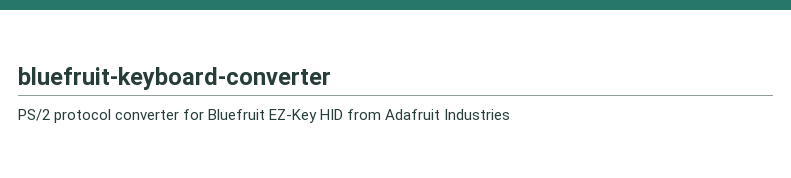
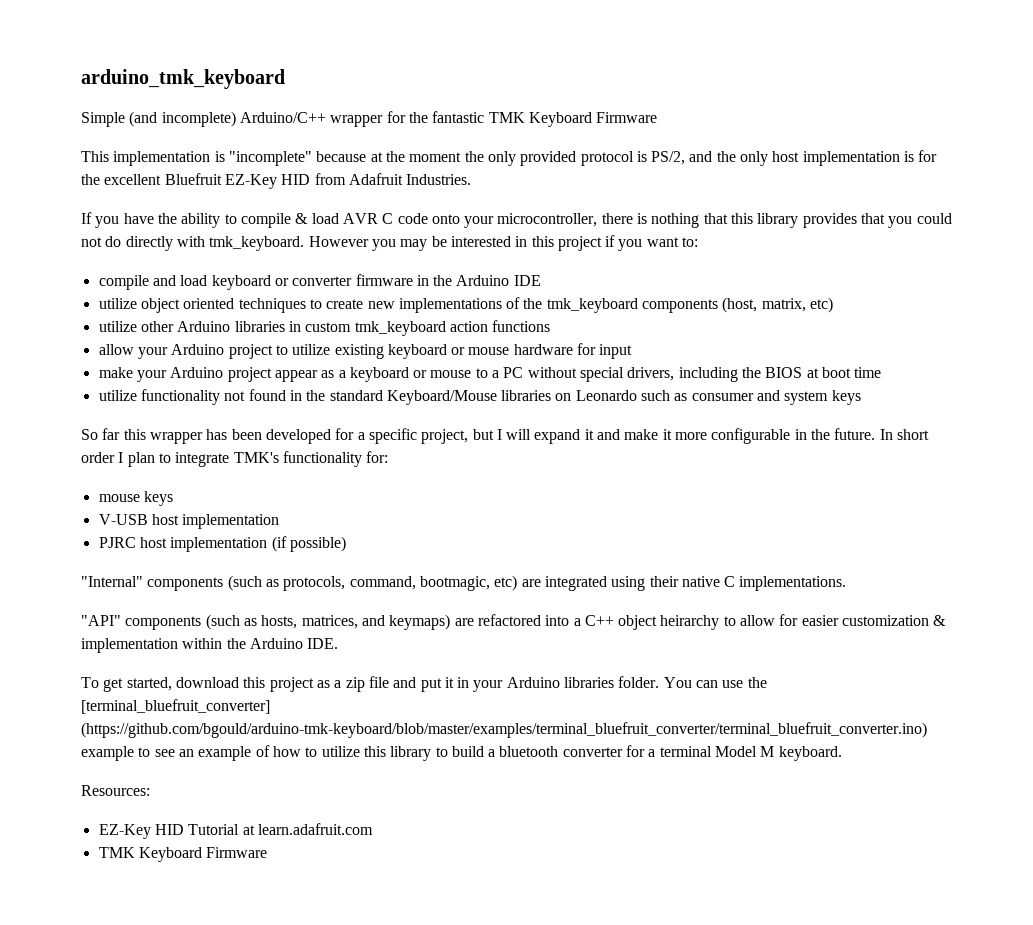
- bluefruit-keyboard-converter
- PS/2 protocol converter for Bluefruit EZ-Key HID from Adafruit Industries
+ arduino_tmk_keyboard
+ Simple (and incomplete) Arduino/C++ wrapper for the fantastic TMK Keyboard Firmware
+ This implementation is "incomplete" because at the moment the only provided protocol is PS/2, and the only host implementation is for the excellent Bluefruit EZ-Key HID from Adafruit Industries.
+ If you have the ability to compile & load AVR C code onto your microcontroller, there is nothing that this library provides that you could not do directly with tmk_keyboard. However you may be interested in this project if you want to:
+ compile and load keyboard or converter firmware in the Arduino IDE
+ utilize object oriented techniques to create new implementations of the tmk_keyboard components (host, matrix, etc)
+ utilize other Arduino libraries in custom tmk_keyboard action functions
+ allow your Arduino project to utilize existing keyboard or mouse hardware for input
+ make your Arduino project appear as a keyboard or mouse to a PC without special drivers, including the BIOS at boot time
+ utilize functionality not found in the standard Keyboard/Mouse libraries on Leonardo such as consumer and system keys
+ So far this wrapper has been developed for a specific project, but I will expand it and make it more configurable in the future. In short order I plan to integrate TMK's functionality for:
+ mouse keys
+ V-USB host implementation
+ PJRC host implementation (if possible)
+ "Internal" components (such as protocols, command, bootmagic, etc) are integrated using their native C implementations.
+ "API" components (such as hosts, matrices, and keymaps) are refactored into a C++ object heirarchy to allow for easier customization & implementation within the Arduino IDE.
+ To get started, download this project as a zip file and put it in your Arduino libraries folder. You can use the [terminal_bluefruit_converter] (https://github.com/bgould/arduino-tmk-keyboard/blob/master/examples/terminal_bluefruit_converter/terminal_bluefruit_converter.ino) example to see an example of how to utilize this library to build a bluetooth converter for a terminal Model M keyboard.
+ Resources:
+ EZ-Key HID Tutorial at learn.adafruit.com
+ TMK Keyboard Firmware

